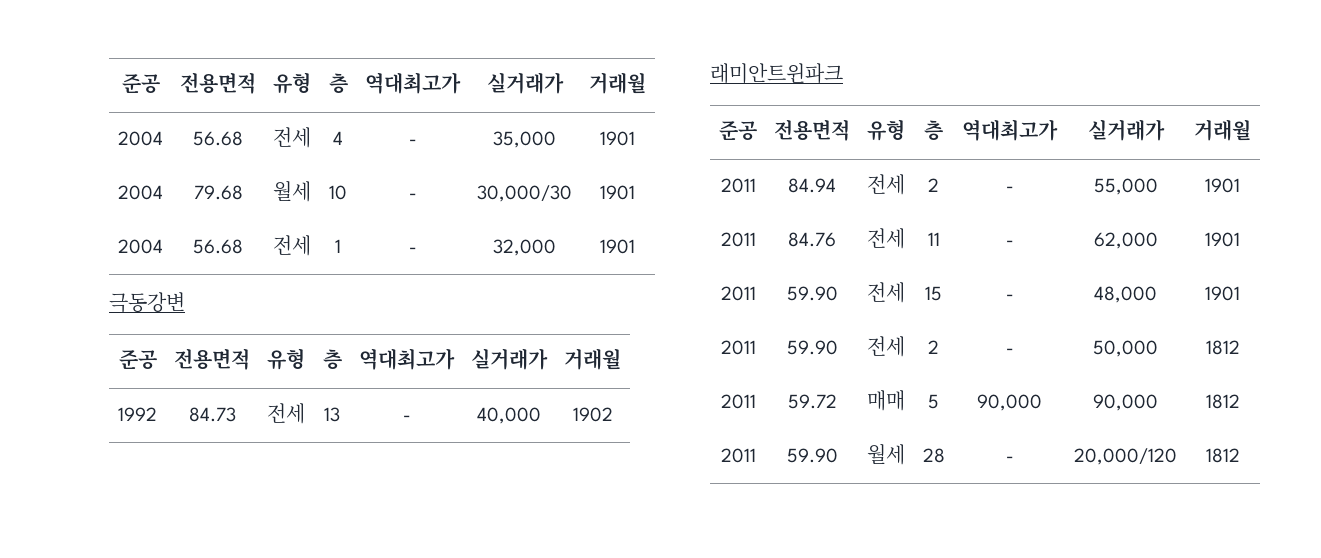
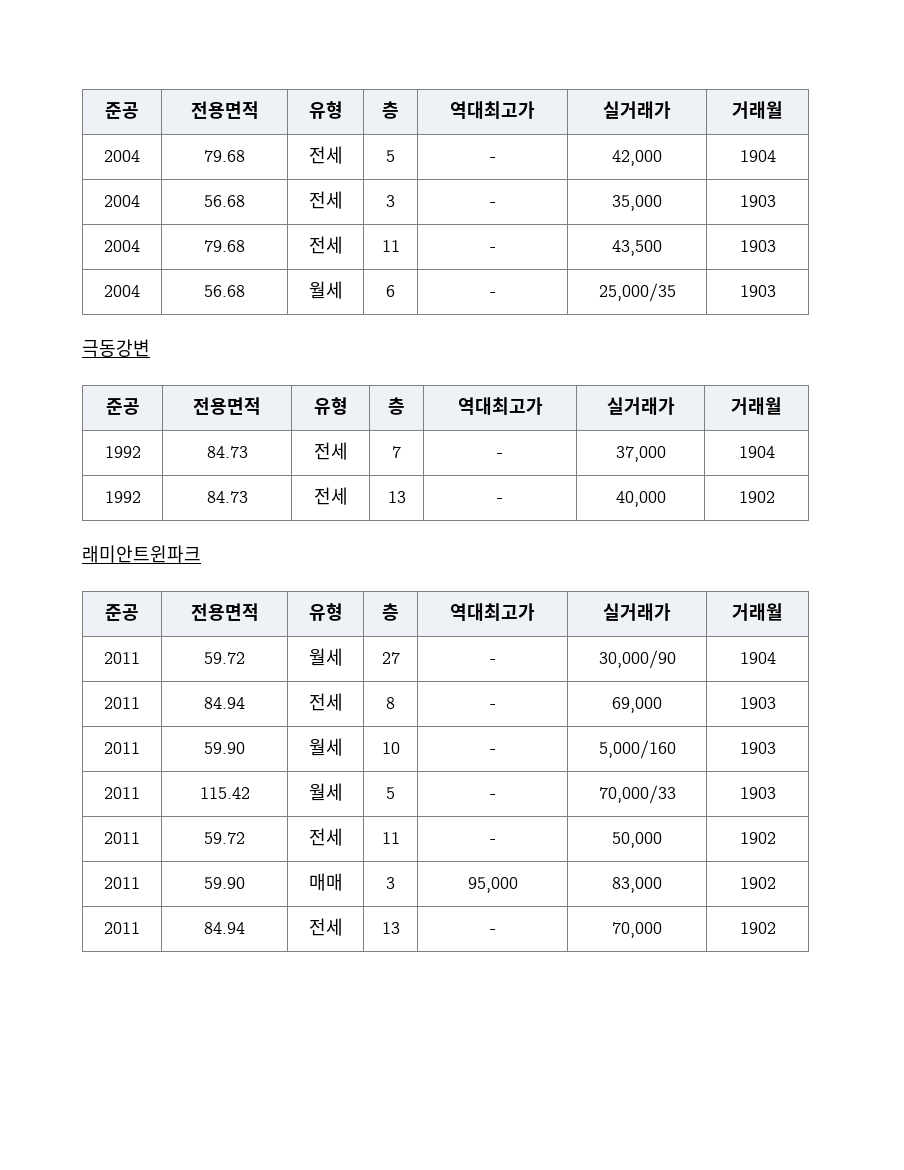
- 2004 | 56.68 | 전세 | 4 | - | 35,000 | 1901
- 2004 | 79.68 | 월세 | 10 | - | 30,000/30 | 1901
- 2004 | 56.68 | 전세 | 1 | - | 32,000 | 1901
+ 2004 | 79.68 | 전세 | 5 | - | 42,000 | 1904
+ 2004 | 56.68 | 전세 | 3 | - | 35,000 | 1903
+ 2004 | 79.68 | 전세 | 11 | - | 43,500 | 1903
+ 2004 | 56.68 | 월세 | 6 | - | 25,000/35 | 1903
+ 1992 | 84.73 | 전세 | 7 | - | 37,000 | 1904
- 2011 | 84.94 | 전세 | 2 | - | 55,000 | 1901
- 2011 | 84.76 | 전세 | 11 | - | 62,000 | 1901
- 2011 | 59.90 | 전세 | 15 | - | 48,000 | 1901
- 2011 | 59.90 | 전세 | 2 | - | 50,000 | 1812
- 2011 | 59.72 | 매매 | 5 | 90,000 | 90,000 | 1812
- 2011 | 59.90 | 월세 | 28 | - | 20,000/120 | 1812
+ 2011 | 59.72 | 월세 | 27 | - | 30,000/90 | 1904
+ 2011 | 84.94 | 전세 | 8 | - | 69,000 | 1903
+ 2011 | 59.90 | 월세 | 10 | - | 5,000/160 | 1903
+ 2011 | 115.42 | 월세 | 5 | - | 70,000/33 | 1903
+ 2011 | 59.72 | 전세 | 11 | - | 50,000 | 1902
+ 2011 | 59.90 | 매매 | 3 | 95,000 | 83,000 | 1902
+ 2011 | 84.94 | 전세 | 13 | - | 70,000 | 1902

